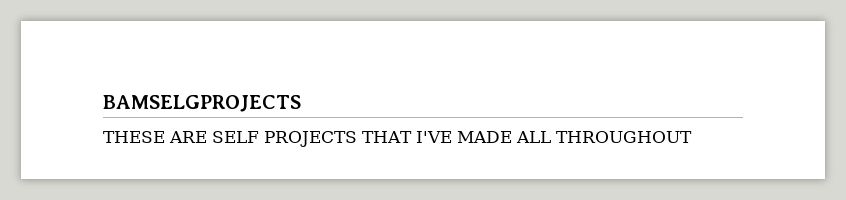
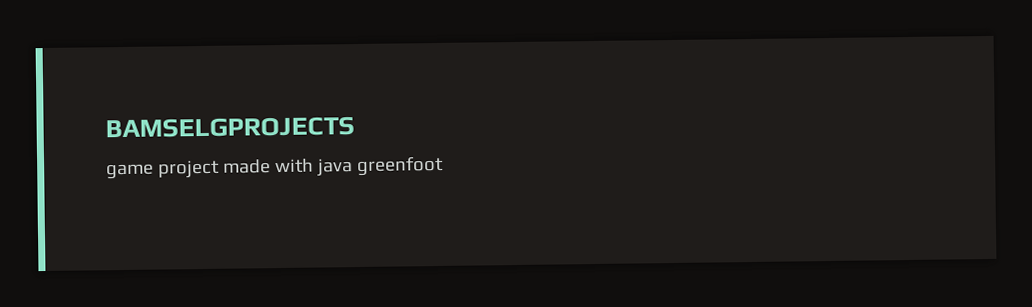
- THESE ARE SELF PROJECTS THAT I'VE MADE ALL THROUGHOUT
+ game project made with java greenfoot

